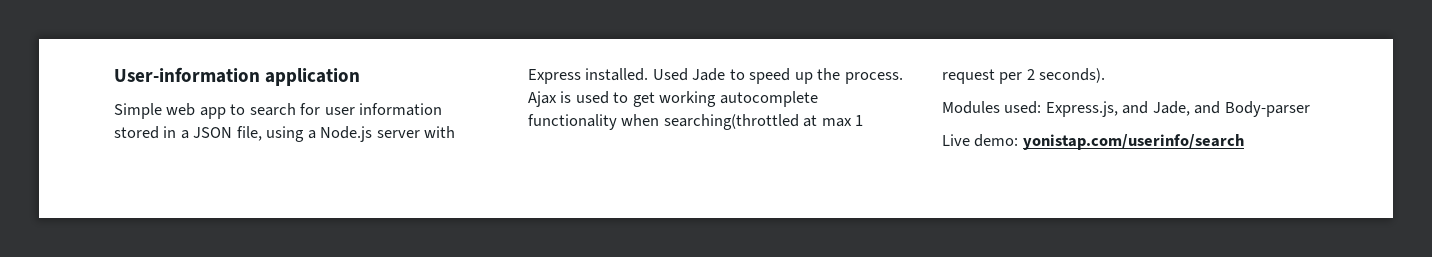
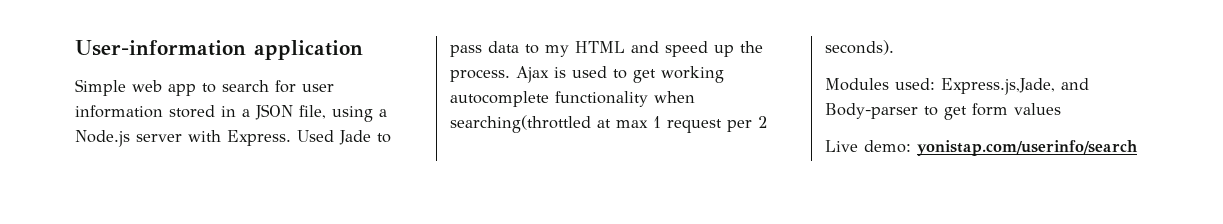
- Simple web app to search for user information stored in a JSON file, using a Node.js server with Express installed.
+ Simple web app to search for user information stored in a JSON file, using a Node.js server with Express.
- Used Jade to speed up the process.
+ Used Jade to pass data to my HTML and speed up the process.
- Modules used: Express.js, and Jade, and Body-parser
+ Modules used: Express.js,Jade, and Body-parser to get form values

